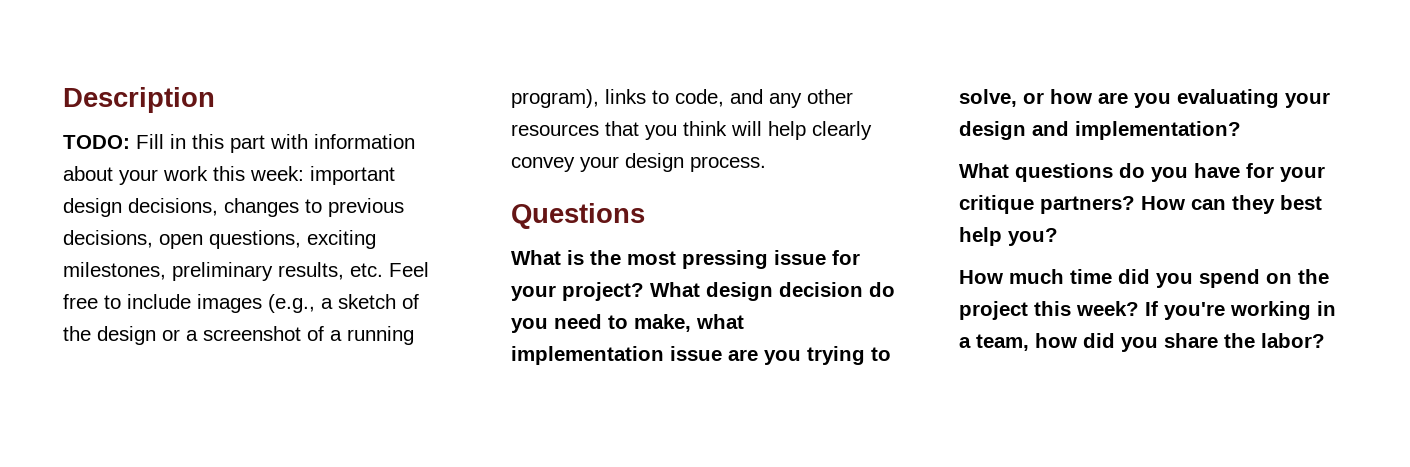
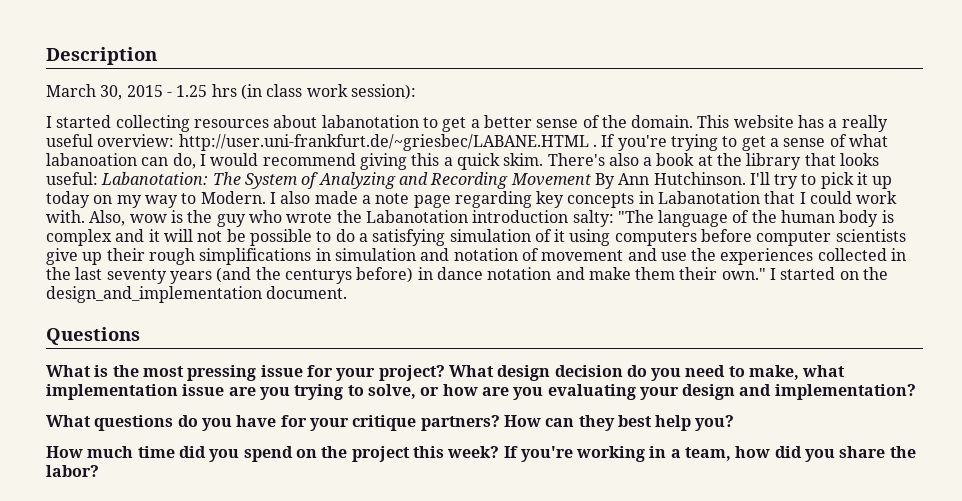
- TODO: Fill in this part with information about your work this week: important design decisions, changes to previous decisions, open questions, exciting milestones, preliminary results, etc. Feel free to include images (e.g., a sketch of the design or a screenshot of a running program), links to code, and any other resources that you think will help clearly convey your design process.
+ March 30, 2015 - 1.25 hrs (in class work session):
+ I started collecting resources about labanotation to get a better sense of the domain. This website has a really useful overview: http://user.uni-frankfurt.de/~griesbec/LABANE.HTML . If you're trying to get a sense of what labanoation can do, I would recommend giving this a quick skim. There's also a book at the library that looks useful: Labanotation: The System of Analyzing and Recording Movement By Ann Hutchinson. I'll try to pick it up today on my way to Modern. I also made a note page regarding key concepts in Labanotation that I could work with. Also, wow is the guy who wrote the Labanotation introduction salty: "The language of the human body is complex and it will not be possible to do a satisfying simulation of it using computers before computer scientists give up their rough simplifications in simulation and notation of movement and use the experiences collected in the last seventy years (and the centurys before) in dance notation and make them their own." I started on the design_and_implementation document.

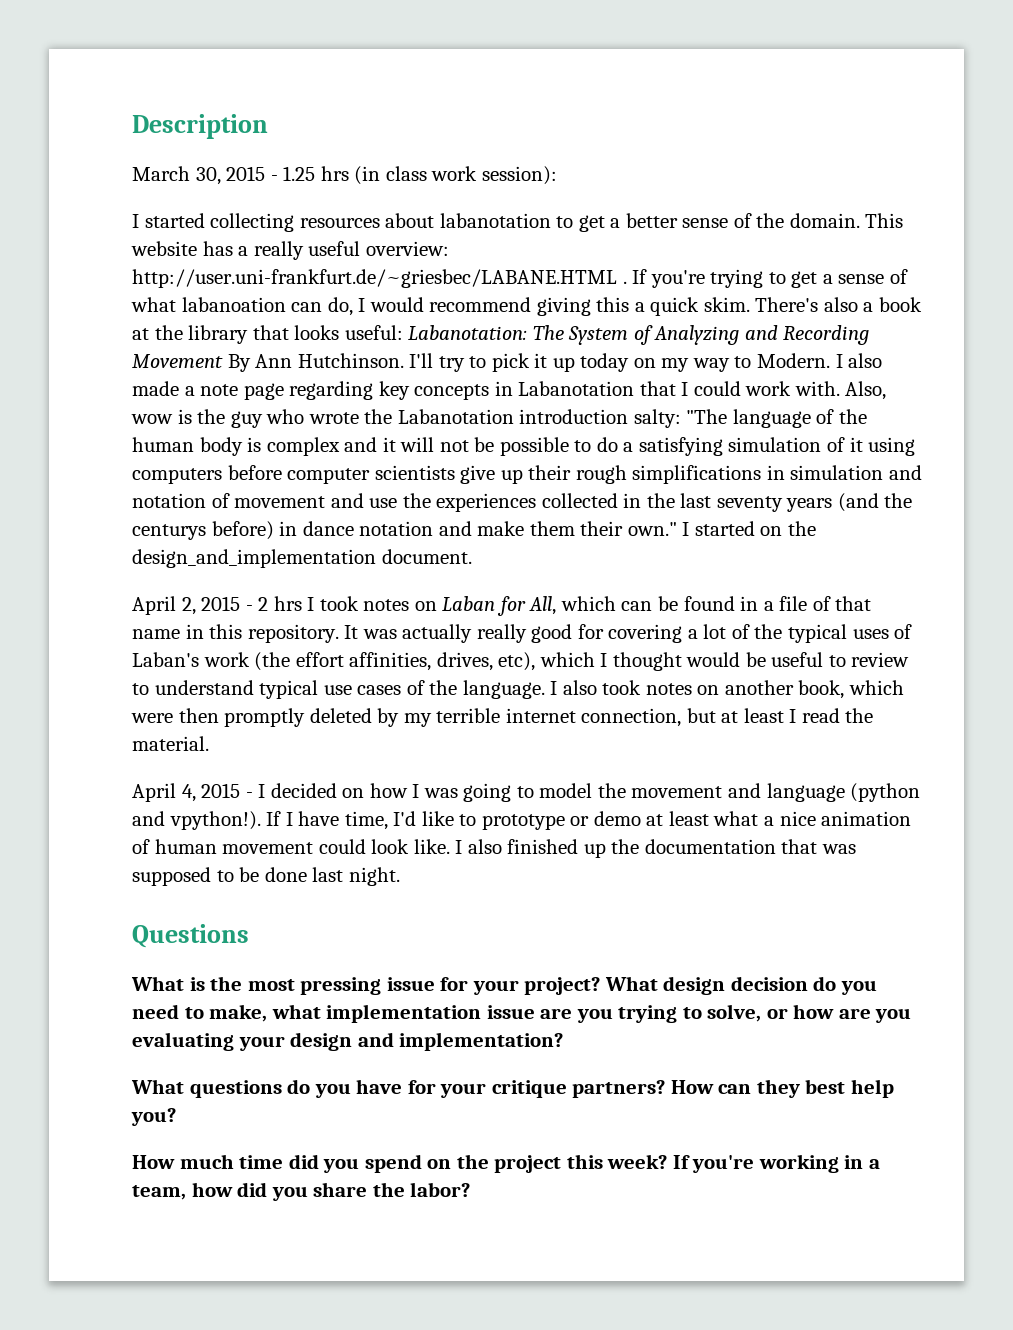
+ April 2, 2015 - 2 hrs I took notes on Laban for All, which can be found in a file of that name in this repository. It was actually really good for covering a lot of the typical uses of Laban's work (the effort affinities, drives, etc), which I thought would be useful to review to understand typical use cases of the language. I also took notes on another book, which were then promptly deleted by my terrible internet connection, but at least I read the material.
+ April 4, 2015 - I decided on how I was going to model the movement and language (python and vpython!). If I have time, I'd like to prototype or demo at least what a nice animation of human movement could look like. I also finished up the documentation that was supposed to be done last night.

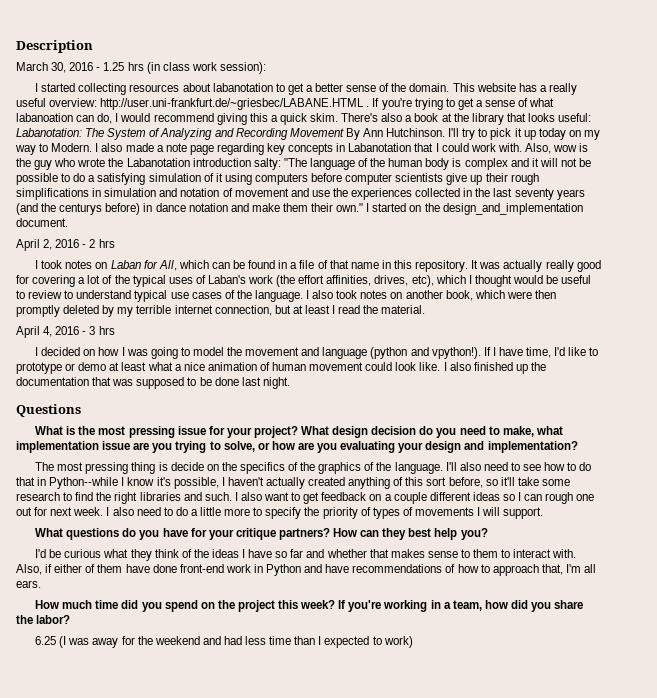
- March 30, 2015 - 1.25 hrs (in class work session):
+ March 30, 2016 - 1.25 hrs (in class work session):
- April 2, 2015 - 2 hrs I took notes on Laban for All, which can be found in a file of that name in this repository.
+ April 2, 2016 - 2 hrs
+ I took notes on Laban for All, which can be found in a file of that name in this repository.
- April 4, 2015 - I decided on how I was going to model the movement and language (python and vpython!).
+ April 4, 2016 - 3 hrs
+ I decided on how I was going to model the movement and language (python and vpython!).
+ The most pressing thing is decide on the specifics of the graphics of the language. I'll also need to see how to do that in Python--while I know it's possible, I haven't actually created anything of this sort before, so it'll take some research to find the right libraries and such. I also want to get feedback on a couple different ideas so I can rough one out for next week. I also need to do a little more to specify the priority of types of movements I will support.
+ I'd be curious what they think of the ideas I have so far and whether that makes sense to them to interact with. Also, if either of them have done front-end work in Python and have recommendations of how to approach that, I'm all ears.
+ 6.25 (I was away for the weekend and had less time than I expected to work)

